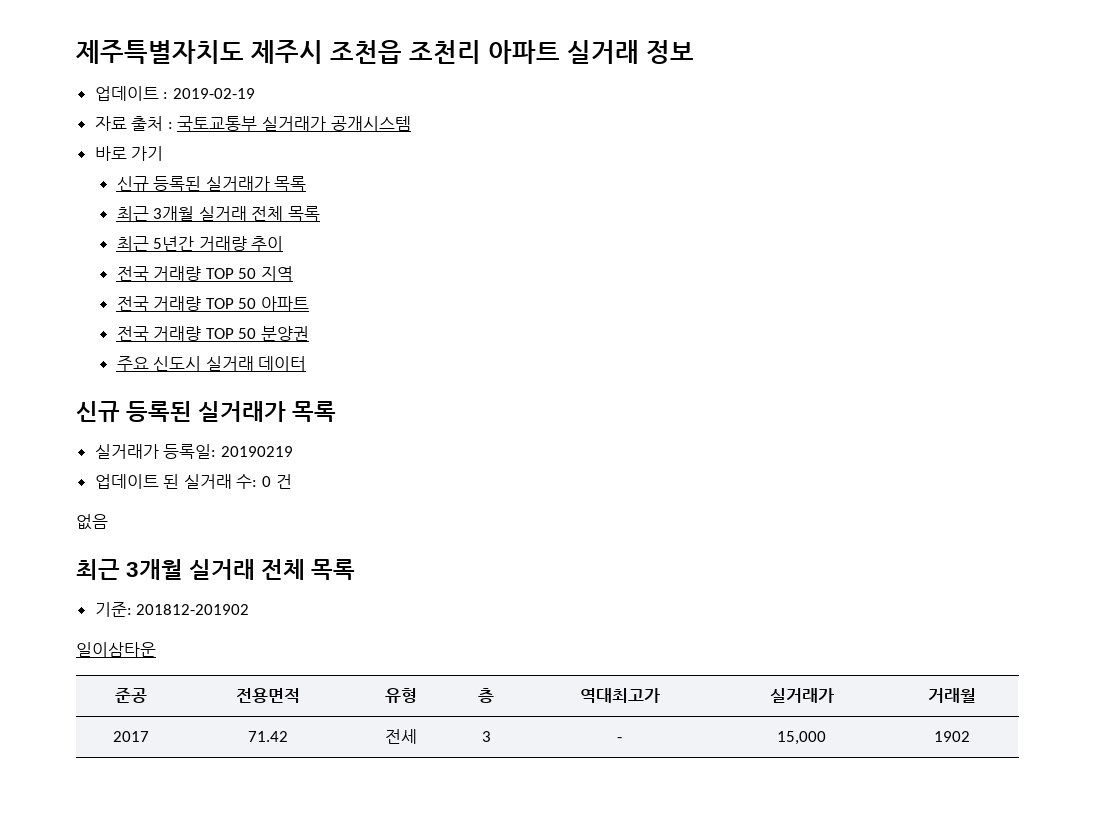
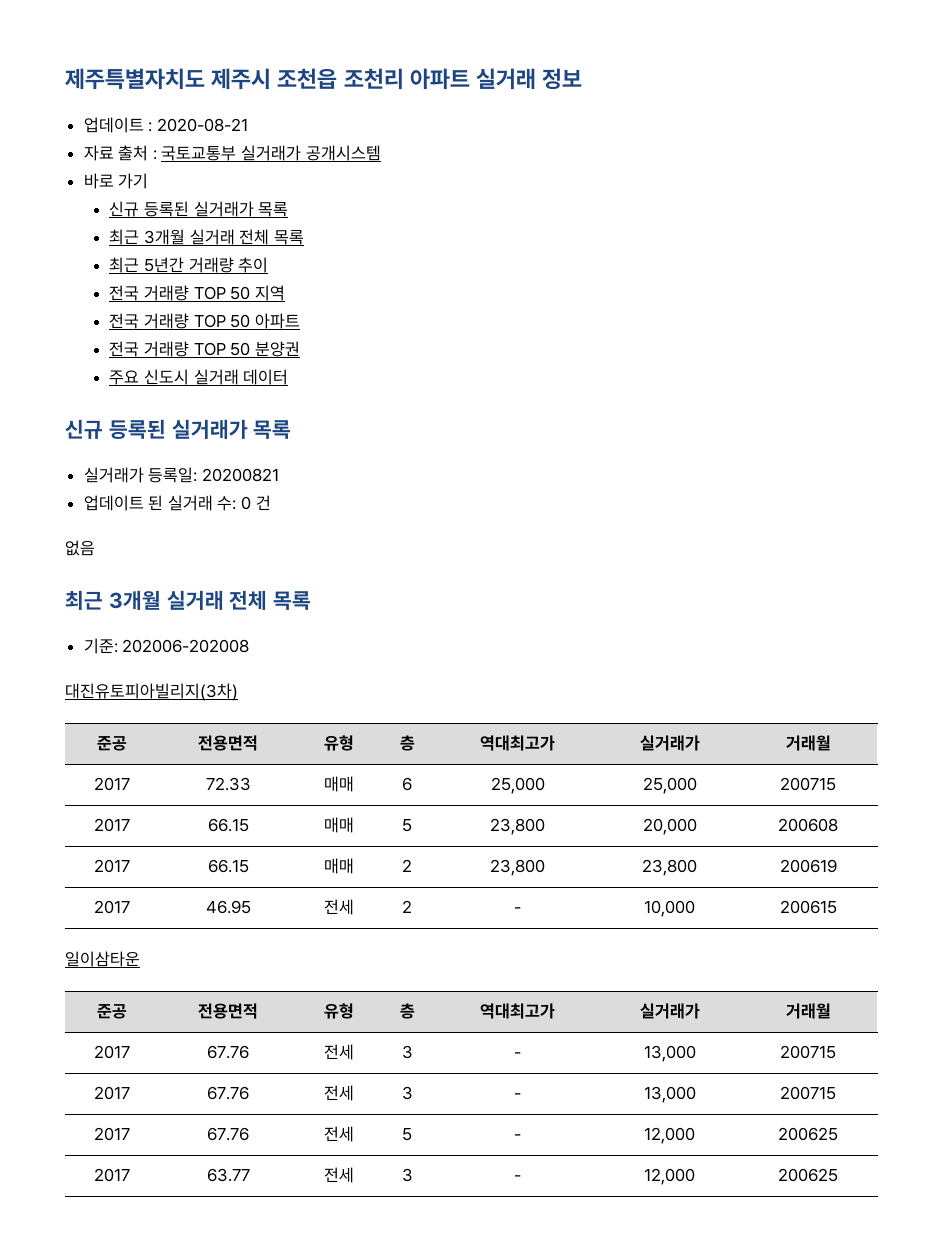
- 업데이트 : 2019-02-19
+ 업데이트 : 2020-08-21
- 실거래가 등록일: 20190219
+ 실거래가 등록일: 20200821
- 기준: 201812-201902
+ 기준: 202006-202008
+ 대진유토피아빌리지(3차)
+ 준공 | 전용면적 | 유형 | 층 | 역대최고가 | 실거래가 | 거래월
+ 2017 | 72.33 | 매매 | 6 | 25,000 | 25,000 | 200715
+ 2017 | 66.15 | 매매 | 5 | 23,800 | 20,000 | 200608
+ 2017 | 66.15 | 매매 | 2 | 23,800 | 23,800 | 200619
+ 2017 | 46.95 | 전세 | 2 | - | 10,000 | 200615
  일이삼타운
  준공 | 전용면적 | 유형 | 층 | 역대최고가 | 실거래가 | 거래월
- 2017 | 71.42 | 전세 | 3 | - | 15,000 | 1902
+ 2017 | 67.76 | 전세 | 3 | - | 13,000 | 200715
+ 2017 | 67.76 | 전세 | 3 | - | 13,000 | 200715
+ 2017 | 67.76 | 전세 | 5 | - | 12,000 | 200625
+ 2017 | 63.77 | 전세 | 3 | - | 12,000 | 200625

